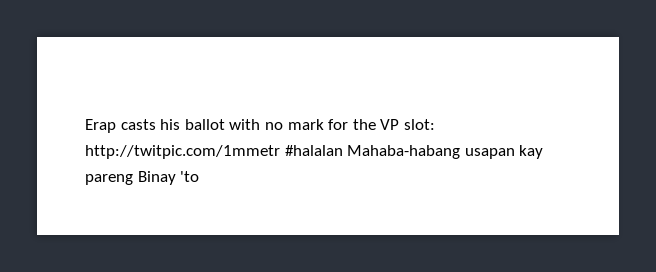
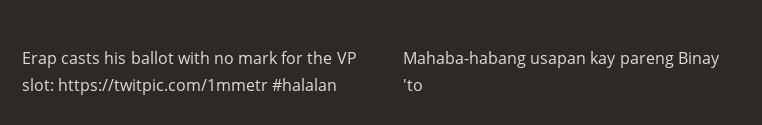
- Erap casts his ballot with no mark for the VP slot: http://twitpic.com/1mmetr #halalan Mahaba-habang usapan kay pareng Binay 'to
+ Erap casts his ballot with no mark for the VP slot: https://twitpic.com/1mmetr #halalan Mahaba-habang usapan kay pareng Binay 'to

